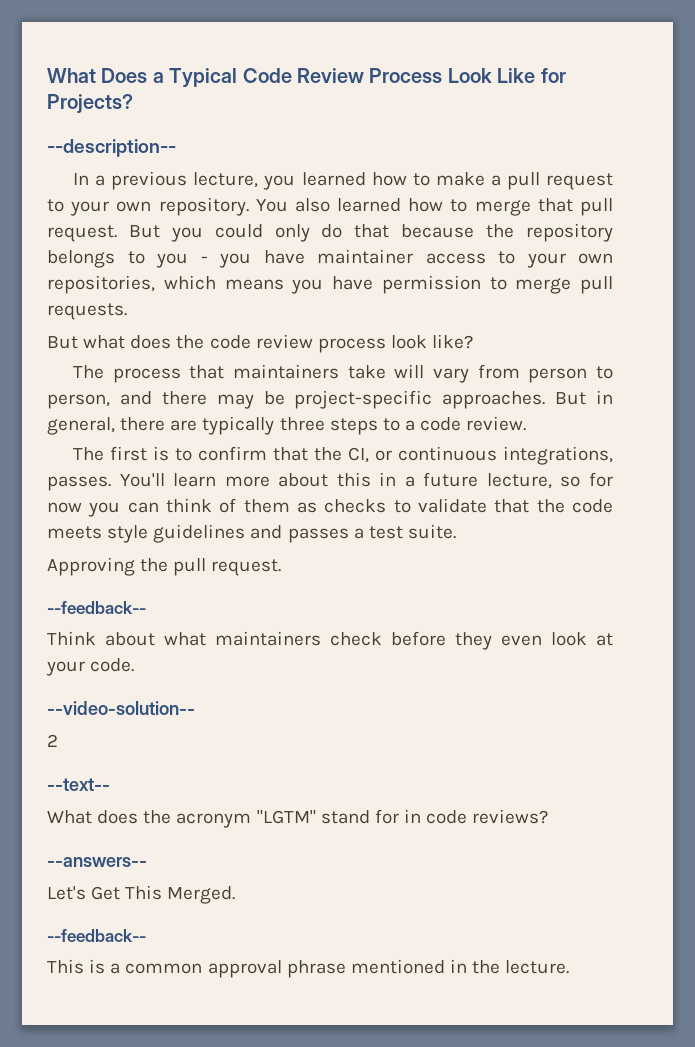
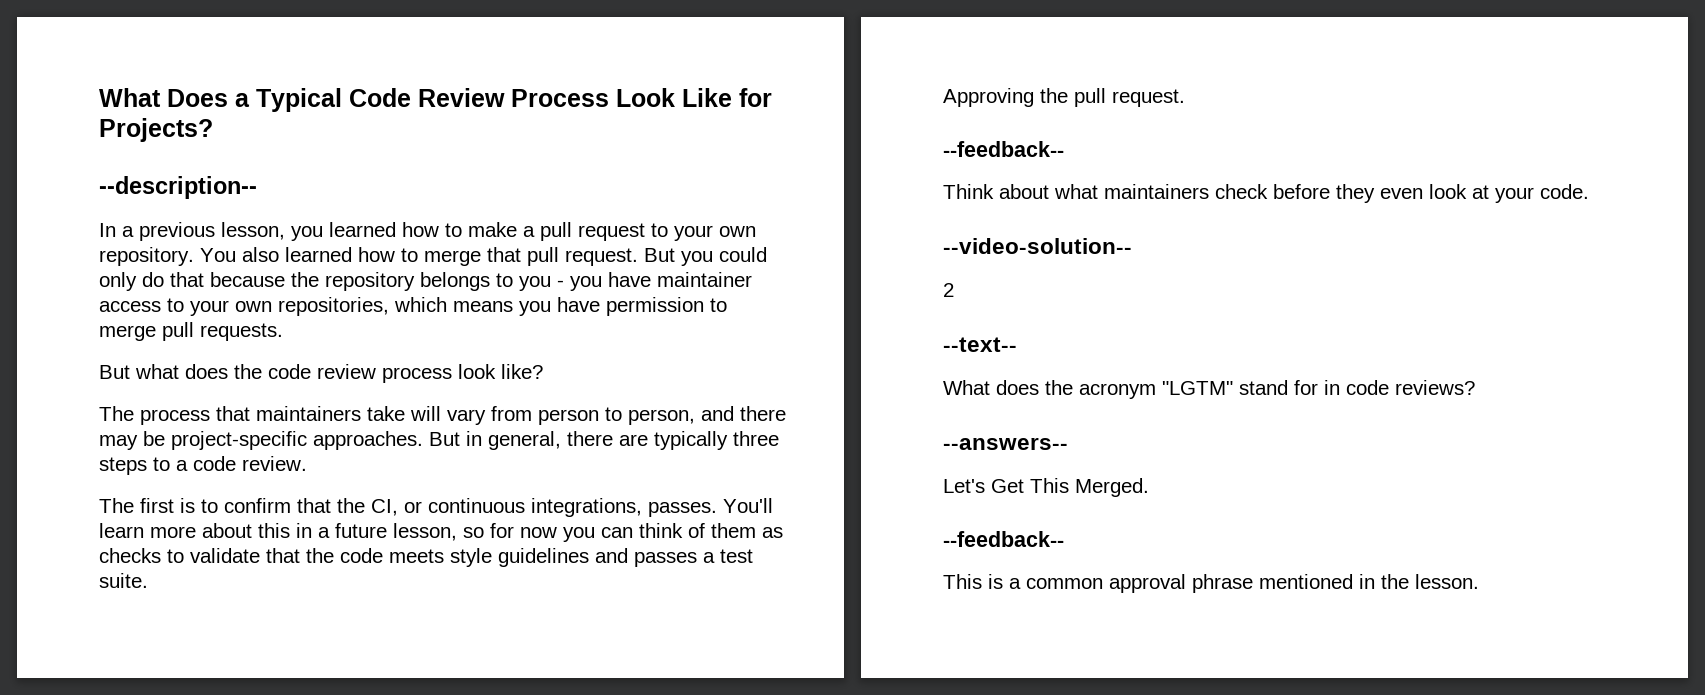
- In a previous lecture, you learned how to make a pull request to your own repository.
+ In a previous lesson, you learned how to make a pull request to your own repository.
- You'll learn more about this in a future lecture, so for now you can think of them as checks to validate that the code meets style guidelines and passes a test suite.
+ You'll learn more about this in a future lesson, so for now you can think of them as checks to validate that the code meets style guidelines and passes a test suite.
- This is a common approval phrase mentioned in the lecture.
+ This is a common approval phrase mentioned in the lesson.

